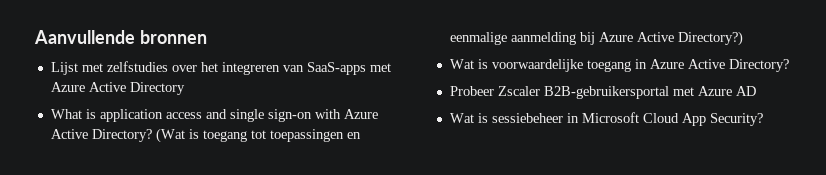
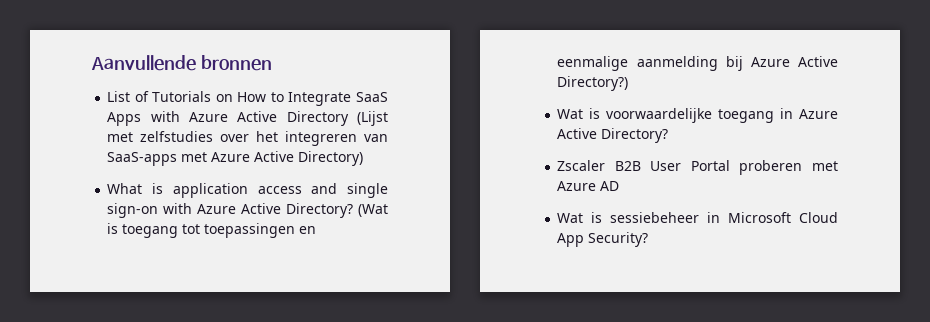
- Lijst met zelfstudies over het integreren van SaaS-apps met Azure Active Directory
+ List of Tutorials on How to Integrate SaaS Apps with Azure Active Directory (Lijst met zelfstudies over het integreren van SaaS-apps met Azure Active Directory)
- Probeer Zscaler B2B-gebruikersportal met Azure AD
+ Zscaler B2B User Portal proberen met Azure AD

